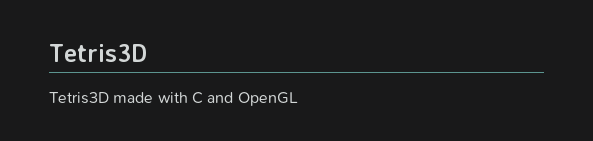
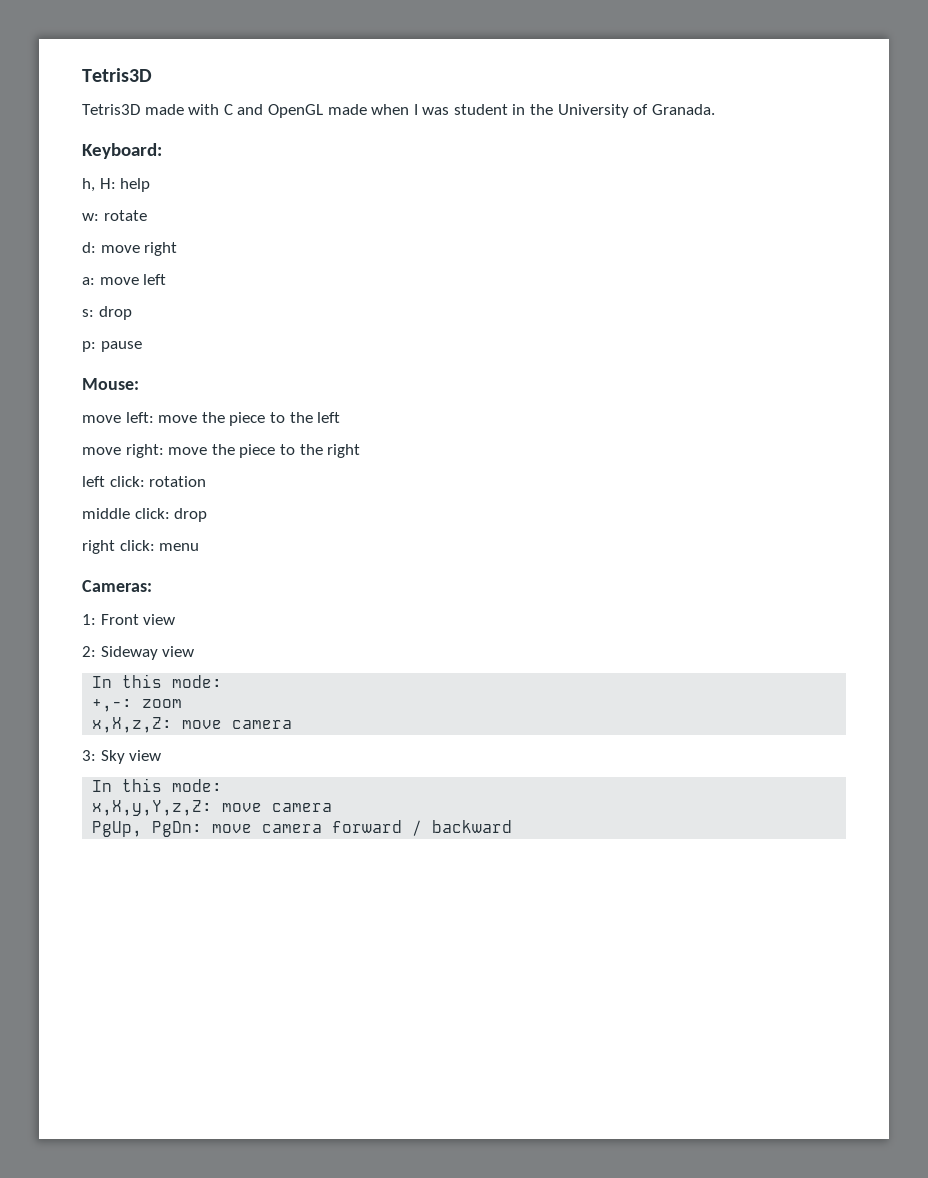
- Tetris3D made with C and OpenGL
+ Tetris3D made with C and OpenGL made when I was student in the University of Granada.
+ Keyboard:
+ h, H: help
+ w: rotate
+ d: move right
+ a: move left
+ s: drop
+ p: pause
+ Mouse:
+ move left: move the piece to the left
+ move right: move the piece to the right
+ left click: rotation
+ middle click: drop
+ right click: menu
+ Cameras:
+ 1: Front view
+ 2: Sideway view
+ In this mode:
+ +,-: zoom
+ x,X,z,Z: move camera
+ 3: Sky view
+ In this mode:
+ x,X,y,Y,z,Z: move camera
+ PgUp, PgDn: move camera forward / backward

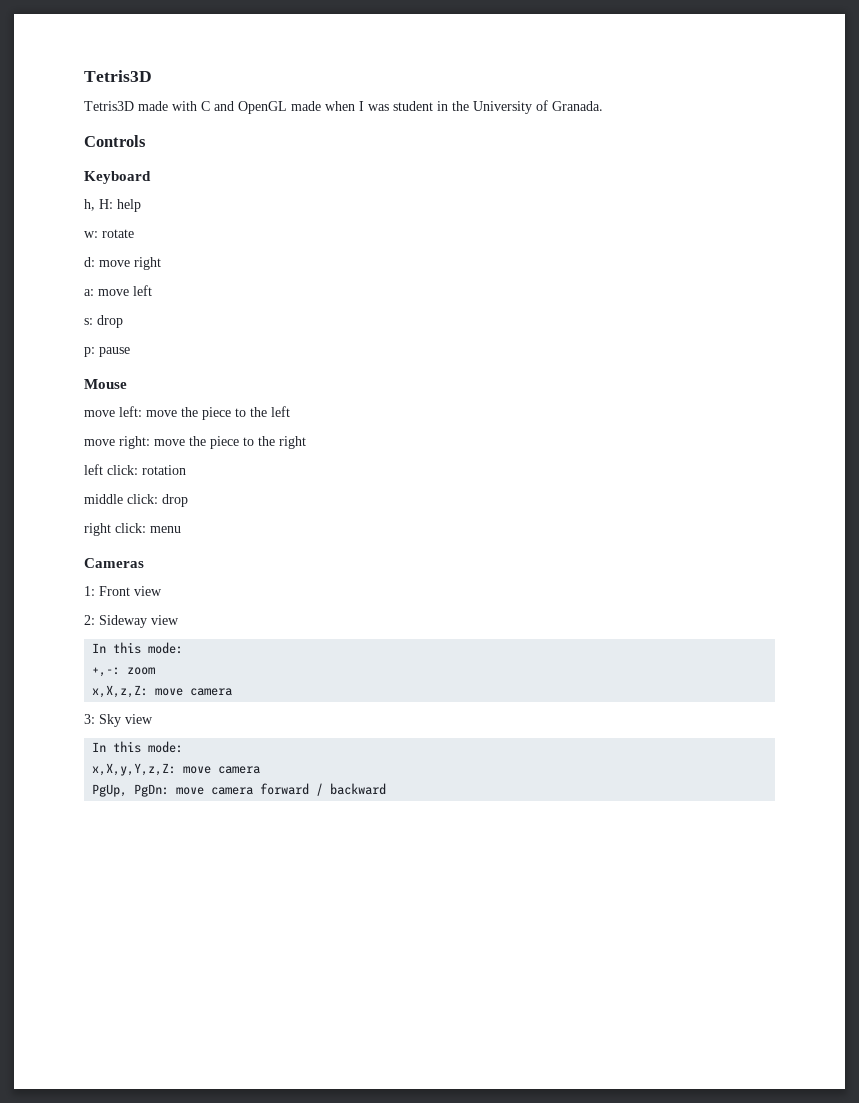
- Keyboard:
+ Controls
+ Keyboard
- Mouse:
+ Mouse
- Cameras:
+ Cameras

